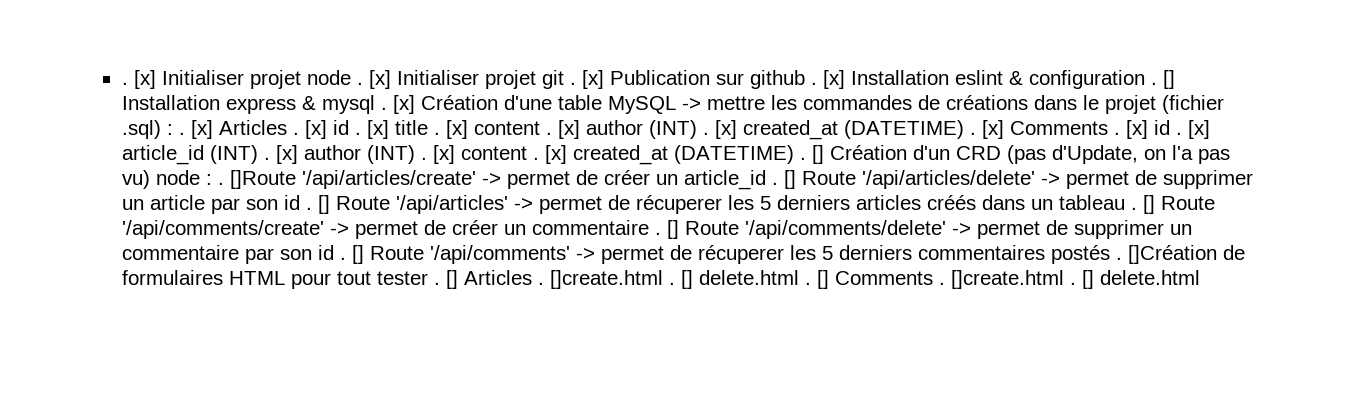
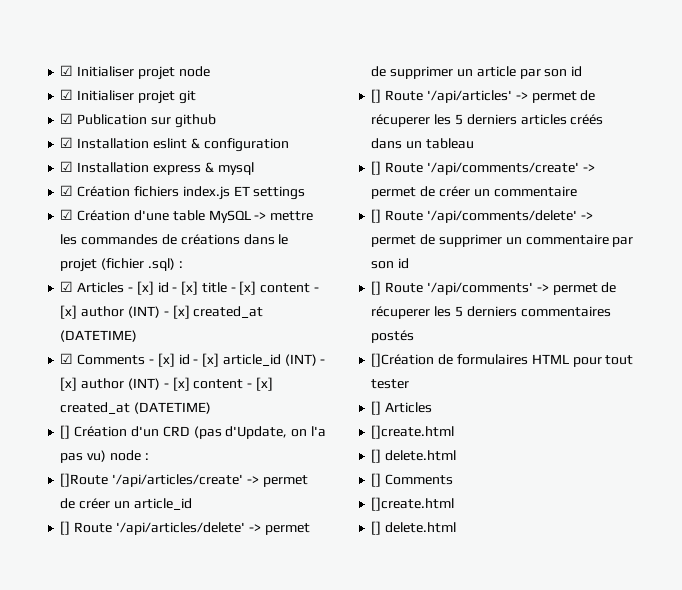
- . [x] Initialiser projet node . [x] Initialiser projet git . [x] Publication sur github . [x] Installation eslint & configuration . [] Installation express & mysql . [x] Création d'une table MySQL -> mettre les commandes de créations dans le projet (fichier .sql) : . [x] Articles . [x] id . [x] title . [x] content . [x] author (INT) . [x] created_at (DATETIME) . [x] Comments . [x] id . [x] article_id (INT) . [x] author (INT) . [x] content . [x] created_at (DATETIME) . [] Création d'un CRD (pas d'Update, on l'a pas vu) node : . []Route '/api/articles/create' -> permet de créer un article_id . [] Route '/api/articles/delete' -> permet de supprimer un article par son id . [] Route '/api/articles' -> permet de récuperer les 5 derniers articles créés dans un tableau . [] Route '/api/comments/create' -> permet de créer un commentaire . [] Route '/api/comments/delete' -> permet de supprimer un commentaire par son id . [] Route '/api/comments' -> permet de récuperer les 5 derniers commentaires postés . []Création de formulaires HTML pour tout tester . [] Articles . []create.html . [] delete.html . [] Comments . []create.html . [] delete.html
+ ☑ Initialiser projet node
+ ☑ Initialiser projet git
+ ☑ Publication sur github
+ ☑ Installation eslint & configuration
+ ☑ Installation express & mysql
+ ☑ Création fichiers index.js ET settings
+ ☑ Création d'une table MySQL -> mettre les commandes de créations dans le projet (fichier .sql) :
+ ☑ Articles - [x] id - [x] title - [x] content - [x] author (INT) - [x] created_at (DATETIME)
+ ☑ Comments - [x] id - [x] article_id (INT) - [x] author (INT) - [x] content - [x] created_at (DATETIME)
+ [] Création d'un CRD (pas d'Update, on l'a pas vu) node :
+ []Route '/api/articles/create' -> permet de créer un article_id
+ [] Route '/api/articles/delete' -> permet de supprimer un article par son id
+ [] Route '/api/articles' -> permet de récuperer les 5 derniers articles créés dans un tableau
+ [] Route '/api/comments/create' -> permet de créer un commentaire
+ [] Route '/api/comments/delete' -> permet de supprimer un commentaire par son id
+ [] Route '/api/comments' -> permet de récuperer les 5 derniers commentaires postés
+ []Création de formulaires HTML pour tout tester
+ [] Articles
+ []create.html
+ [] delete.html
+ [] Comments
+ []create.html
+ [] delete.html

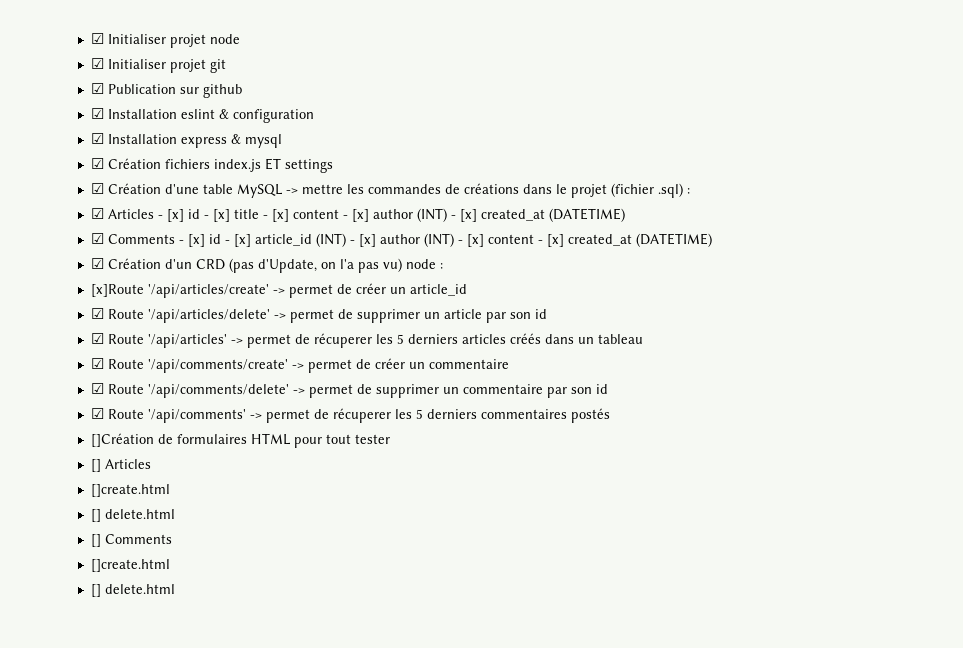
- [] Création d'un CRD (pas d'Update, on l'a pas vu) node :
+ ☑ Création d'un CRD (pas d'Update, on l'a pas vu) node :
- []Route '/api/articles/create' -> permet de créer un article_id
+ [x]Route '/api/articles/create' -> permet de créer un article_id
- [] Route '/api/articles/delete' -> permet de supprimer un article par son id
+ ☑ Route '/api/articles/delete' -> permet de supprimer un article par son id
- [] Route '/api/articles' -> permet de récuperer les 5 derniers articles créés dans un tableau
+ ☑ Route '/api/articles' -> permet de récuperer les 5 derniers articles créés dans un tableau
- [] Route '/api/comments/create' -> permet de créer un commentaire
+ ☑ Route '/api/comments/create' -> permet de créer un commentaire
- [] Route '/api/comments/delete' -> permet de supprimer un commentaire par son id
+ ☑ Route '/api/comments/delete' -> permet de supprimer un commentaire par son id
- [] Route '/api/comments' -> permet de récuperer les 5 derniers commentaires postés
+ ☑ Route '/api/comments' -> permet de récuperer les 5 derniers commentaires postés

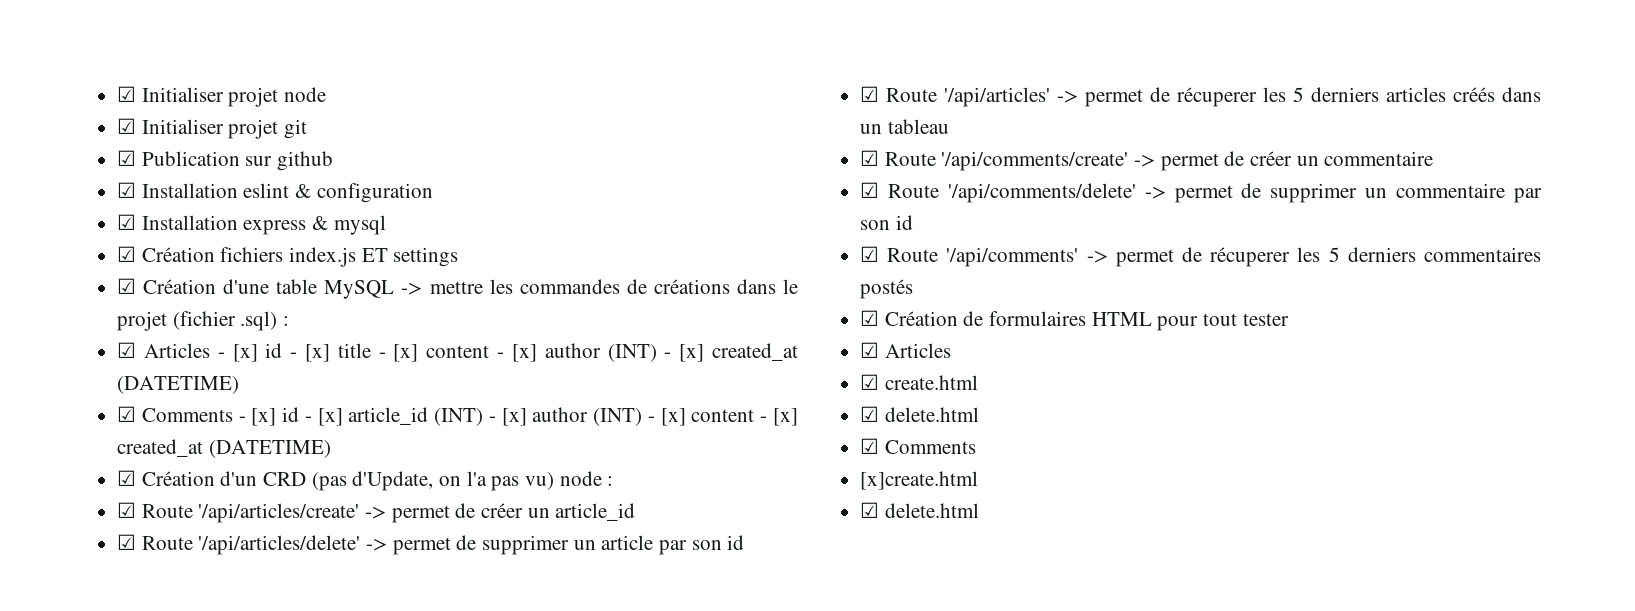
- [x]Route '/api/articles/create' -> permet de créer un article_id
+ ☑ Route '/api/articles/create' -> permet de créer un article_id
- []Création de formulaires HTML pour tout tester
- [] Articles
- []create.html
- [] delete.html
- [] Comments
- []create.html
- [] delete.html
+ ☑ Création de formulaires HTML pour tout tester
+ ☑ Articles
+ ☑ create.html
+ ☑ delete.html
+ ☑ Comments
+ [x]create.html
+ ☑ delete.html

